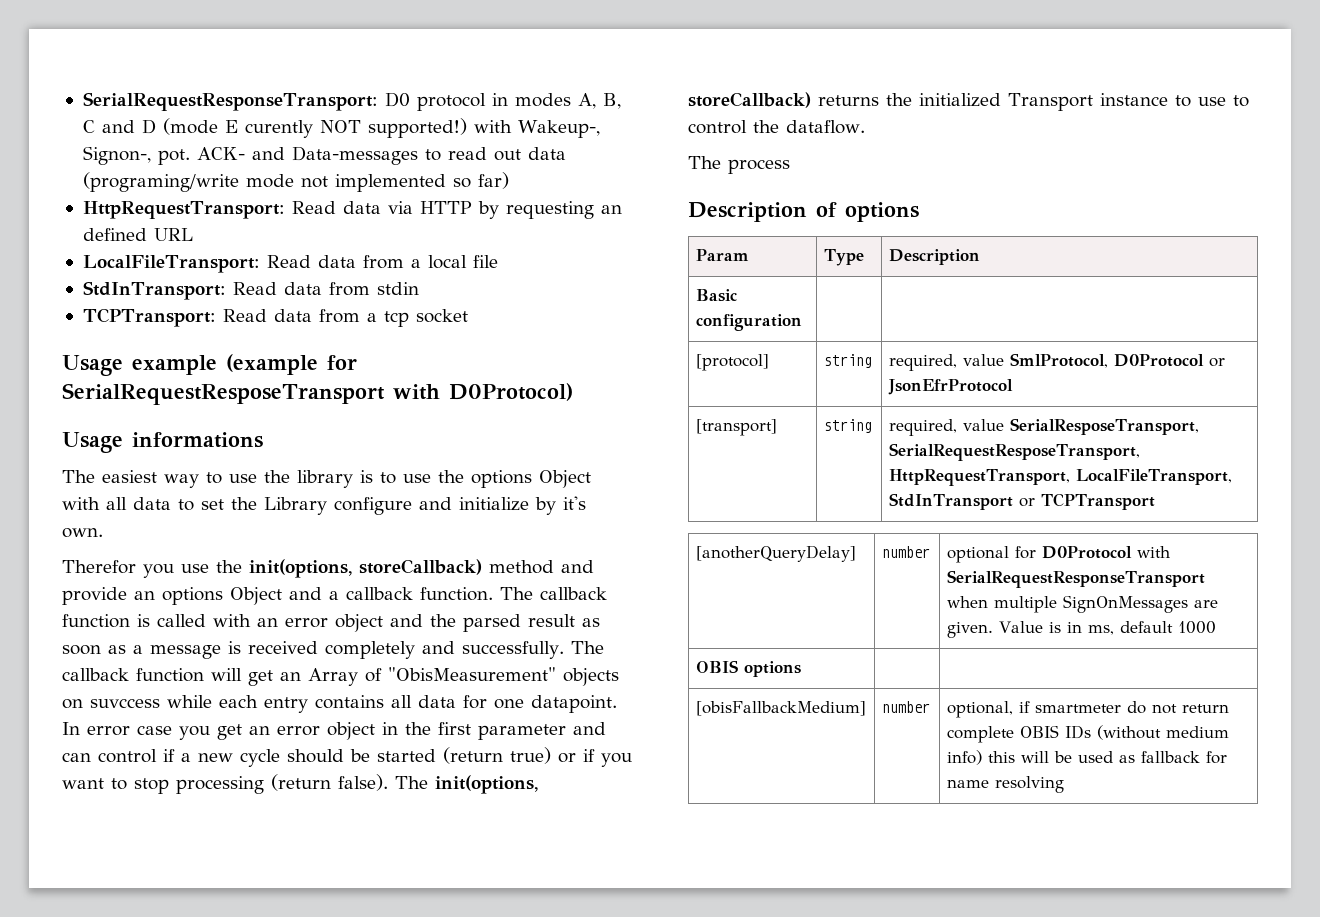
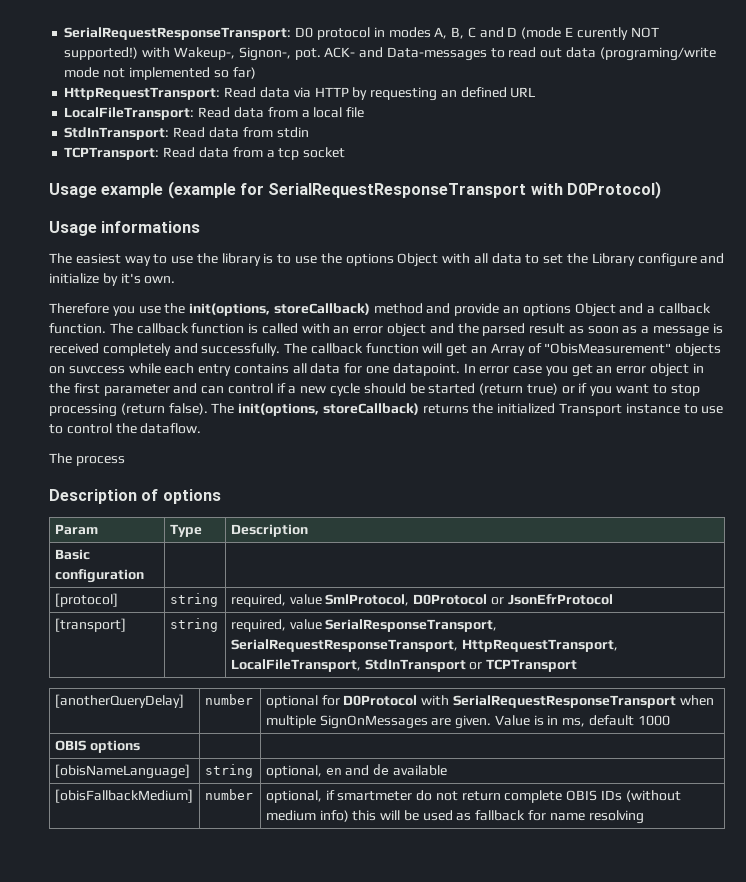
- Usage example (example for SerialRequestResposeTransport with D0Protocol)
+ Usage example (example for SerialRequestResponseTransport with D0Protocol)
- Therefor you use the init(options, storeCallback) method and provide an options Object and a callback function.
+ Therefore you use the init(options, storeCallback) method and provide an options Object and a callback function.
- [transport] | string | required, value SerialResposeTransport, SerialRequestResposeTransport, HttpRequestTransport, LocalFileTransport, StdInTransport or TCPTransport
+ [transport] | string | required, value SerialResponseTransport, SerialRequestResponseTransport, HttpRequestTransport, LocalFileTransport, StdInTransport or TCPTransport
+ [obisNameLanguage] | string | optional, en and de available

